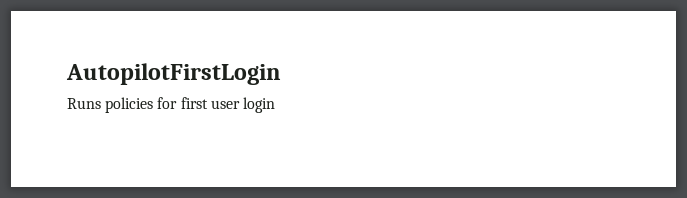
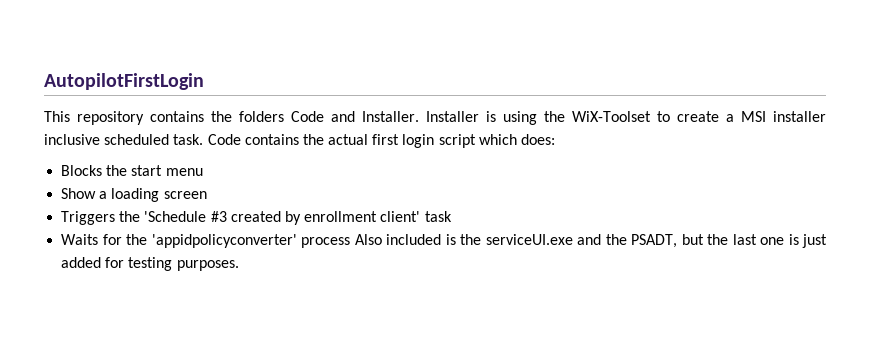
- Runs policies for first user login
+ This repository contains the folders Code and Installer. Installer is using the WiX-Toolset to create a MSI installer inclusive scheduled task. Code contains the actual first login script which does:
+ Blocks the start menu
+ Show a loading screen
+ Triggers the 'Schedule #3 created by enrollment client' task
+ Waits for the 'appidpolicyconverter' process Also included is the serviceUI.exe and the PSADT, but the last one is just added for testing purposes.

